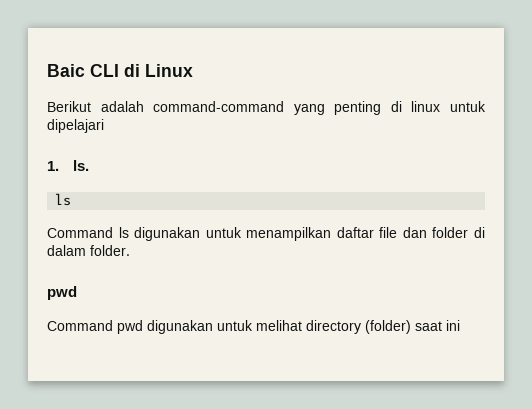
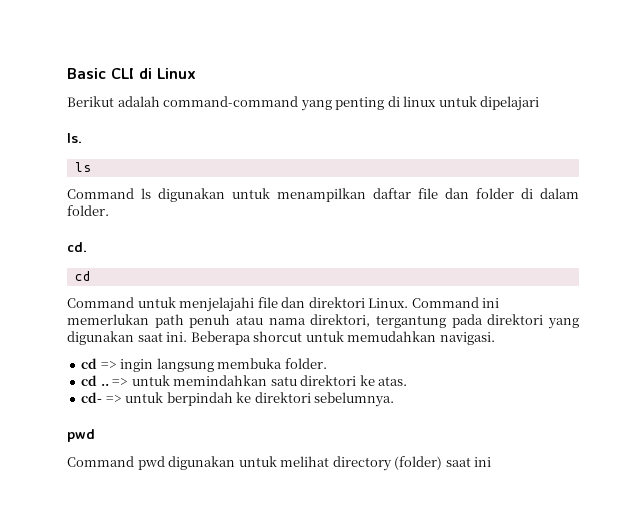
- Baic CLI di Linux
+ Basic CLI di Linux
- 1. ls.
+ ls.
+ cd.
+ cd
+ Command untuk menjelajahi file dan direktori Linux. Command ini memerlukan path penuh atau nama direktori, tergantung pada direktori yang digunakan saat ini. Beberapa shorcut untuk memudahkan navigasi.
+ cd => ingin langsung membuka folder.
+ cd .. => untuk memindahkan satu direktori ke atas.
+ cd- => untuk berpindah ke direktori sebelumnya.

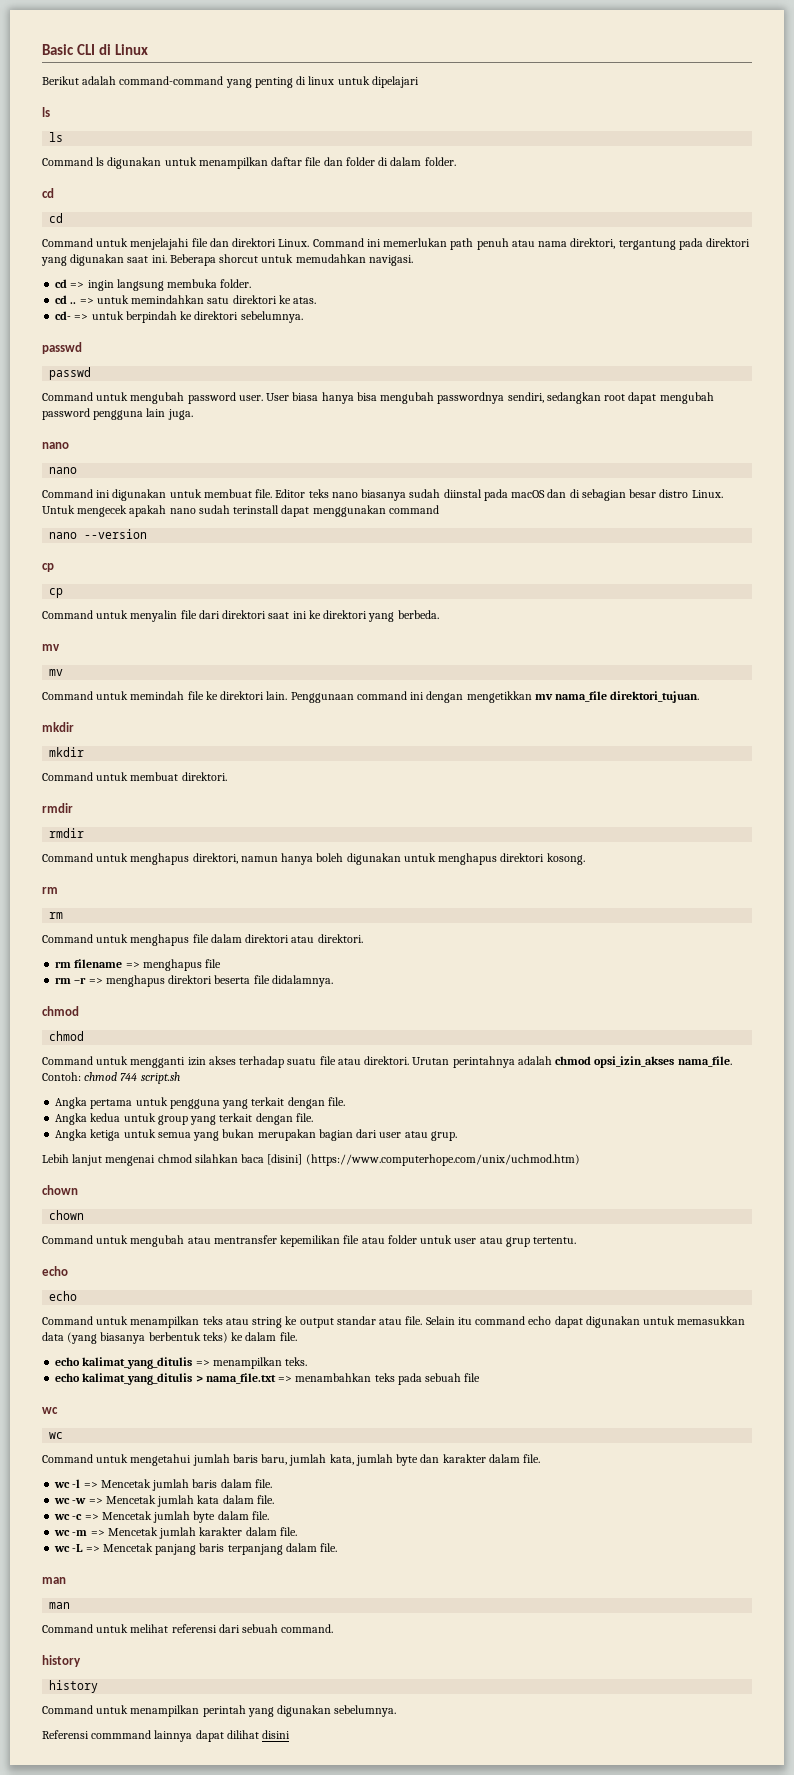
  Berikut adalah command-command yang penting di linux untuk dipelajari
- ls.
+ ls
  Command ls digunakan untuk menampilkan daftar file dan folder di dalam folder.
- cd.
+ cd
  cd- => untuk berpindah ke direktori sebelumnya.
- pwd
- Command pwd digunakan untuk melihat directory (folder) saat ini
+ passwd
+ passwd
+ Command untuk mengubah password user. User biasa hanya bisa mengubah passwordnya sendiri, sedangkan root dapat mengubah password pengguna lain juga.
+ nano
+ nano
+ Command ini digunakan untuk membuat file. Editor teks nano biasanya sudah diinstal pada macOS dan di sebagian besar distro Linux. Untuk mengecek apakah nano sudah terinstall dapat menggunakan command
+ nano --version
+ cp
+ cp
+ Command untuk menyalin file dari direktori saat ini ke direktori yang berbeda.
+ mv
+ mv
+ Command untuk memindah file ke direktori lain. Penggunaan command ini dengan mengetikkan mv nama_file direktori_tujuan.
+ mkdir
+ mkdir
+ Command untuk membuat direktori.
+ rmdir
+ rmdir
+ Command untuk menghapus direktori, namun hanya boleh digunakan untuk menghapus direktori kosong.
+ rm
+ rm
+ Command untuk menghapus file dalam direktori atau direktori.
+ rm filename => menghapus file
+ rm –r => menghapus direktori beserta file didalamnya.
+ chmod
+ chmod
+ Command untuk mengganti izin akses terhadap suatu file atau direktori. Urutan perintahnya adalah chmod opsi_izin_akses nama_file. Contoh: chmod 744 script.sh
+ Angka pertama untuk pengguna yang terkait dengan file.
+ Angka kedua untuk group yang terkait dengan file.
+ Angka ketiga untuk semua yang bukan merupakan bagian dari user atau grup.
+ Lebih lanjut mengenai chmod silahkan baca [disini] (https://www.computerhope.com/unix/uchmod.htm)
+ chown
+ chown
+ Command untuk mengubah atau mentransfer kepemilikan file atau folder untuk user atau grup tertentu.
+ echo
+ echo
+ Command untuk menampilkan teks atau string ke output standar atau file. Selain itu command echo dapat digunakan untuk memasukkan data (yang biasanya berbentuk teks) ke dalam file.
+ echo kalimat_yang_ditulis => menampilkan teks.
+ echo kalimat_yang_ditulis > nama_file.txt => menambahkan teks pada sebuah file
+ wc
+ wc
+ Command untuk mengetahui jumlah baris baru, jumlah kata, jumlah byte dan karakter dalam file.
+ wc -l => Mencetak jumlah baris dalam file.
+ wc -w => Mencetak jumlah kata dalam file.
+ wc -c => Mencetak jumlah byte dalam file.
+ wc -m => Mencetak jumlah karakter dalam file.
+ wc -L => Mencetak panjang baris terpanjang dalam file.
+ man
+ man
+ Command untuk melihat referensi dari sebuah command.
+ history
+ history
+ Command untuk menampilkan perintah yang digunakan sebelumnya.
+ Referensi commmand lainnya dapat dilihat disini

